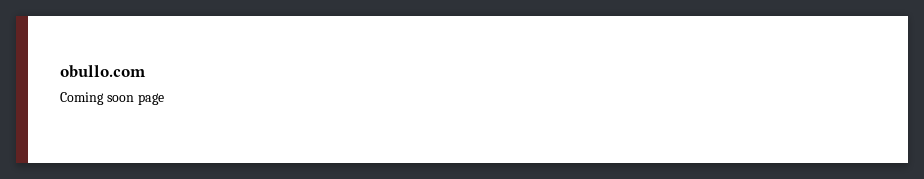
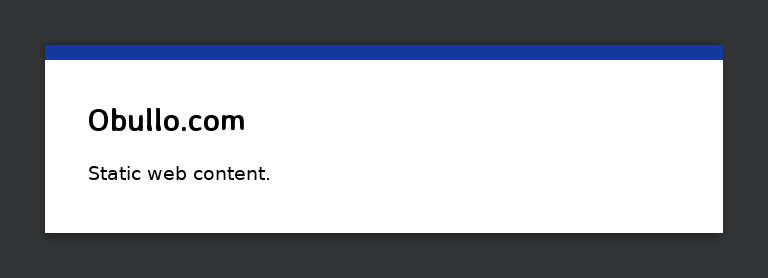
- obullo.com
- Coming soon page
+ Obullo.com
+ Static web content.

